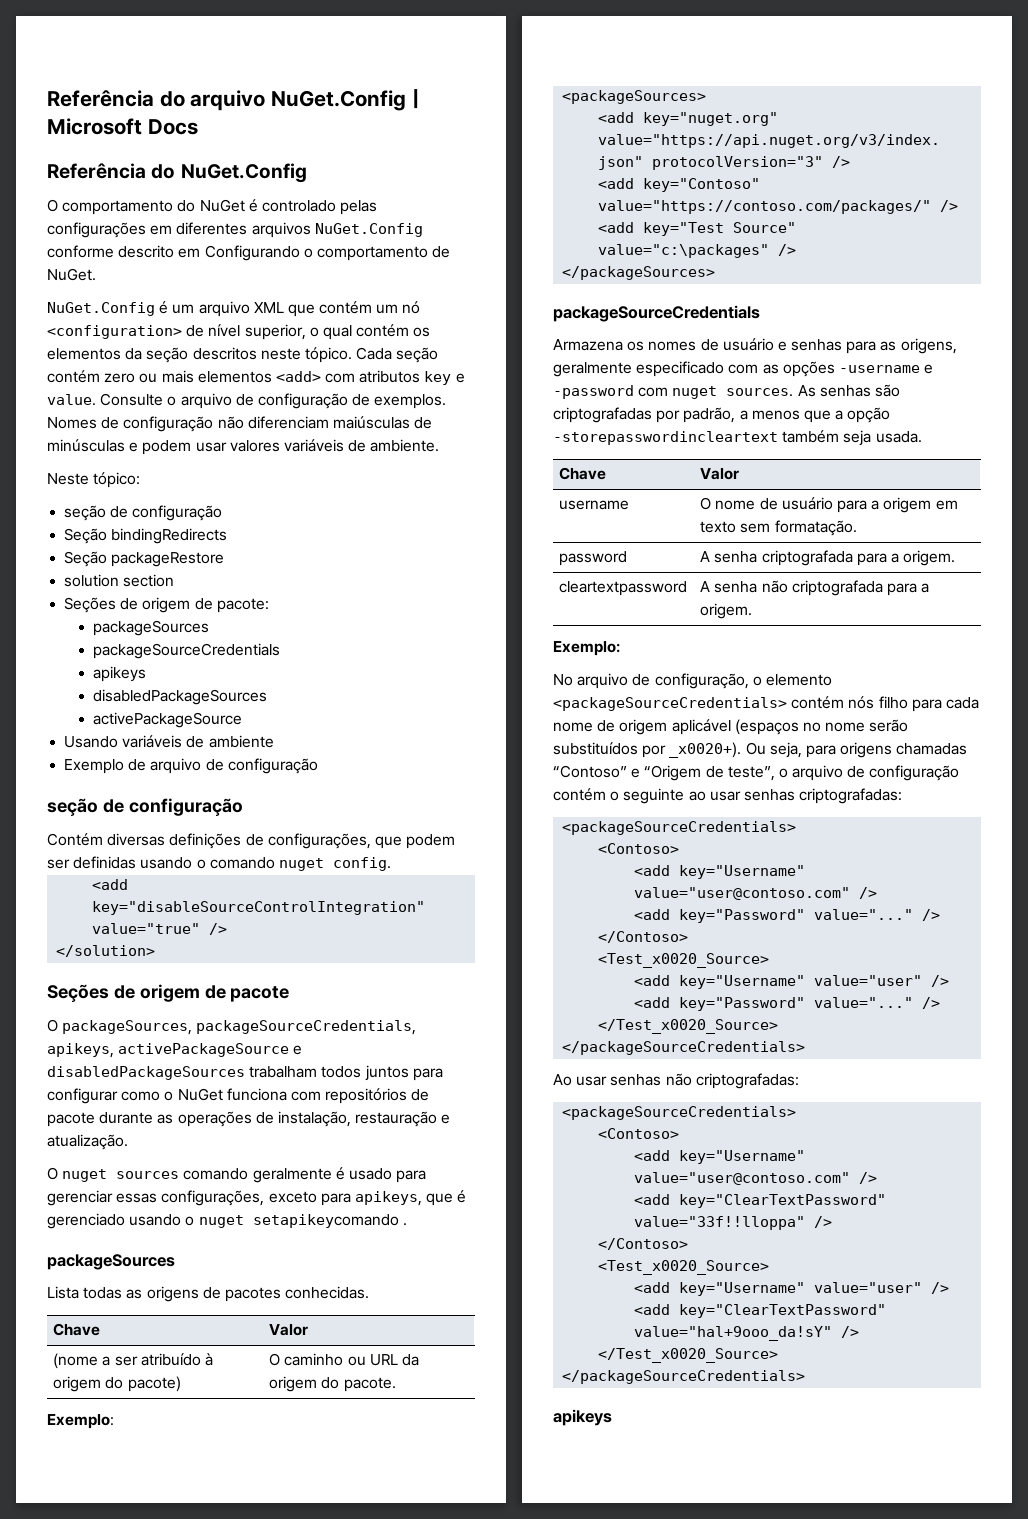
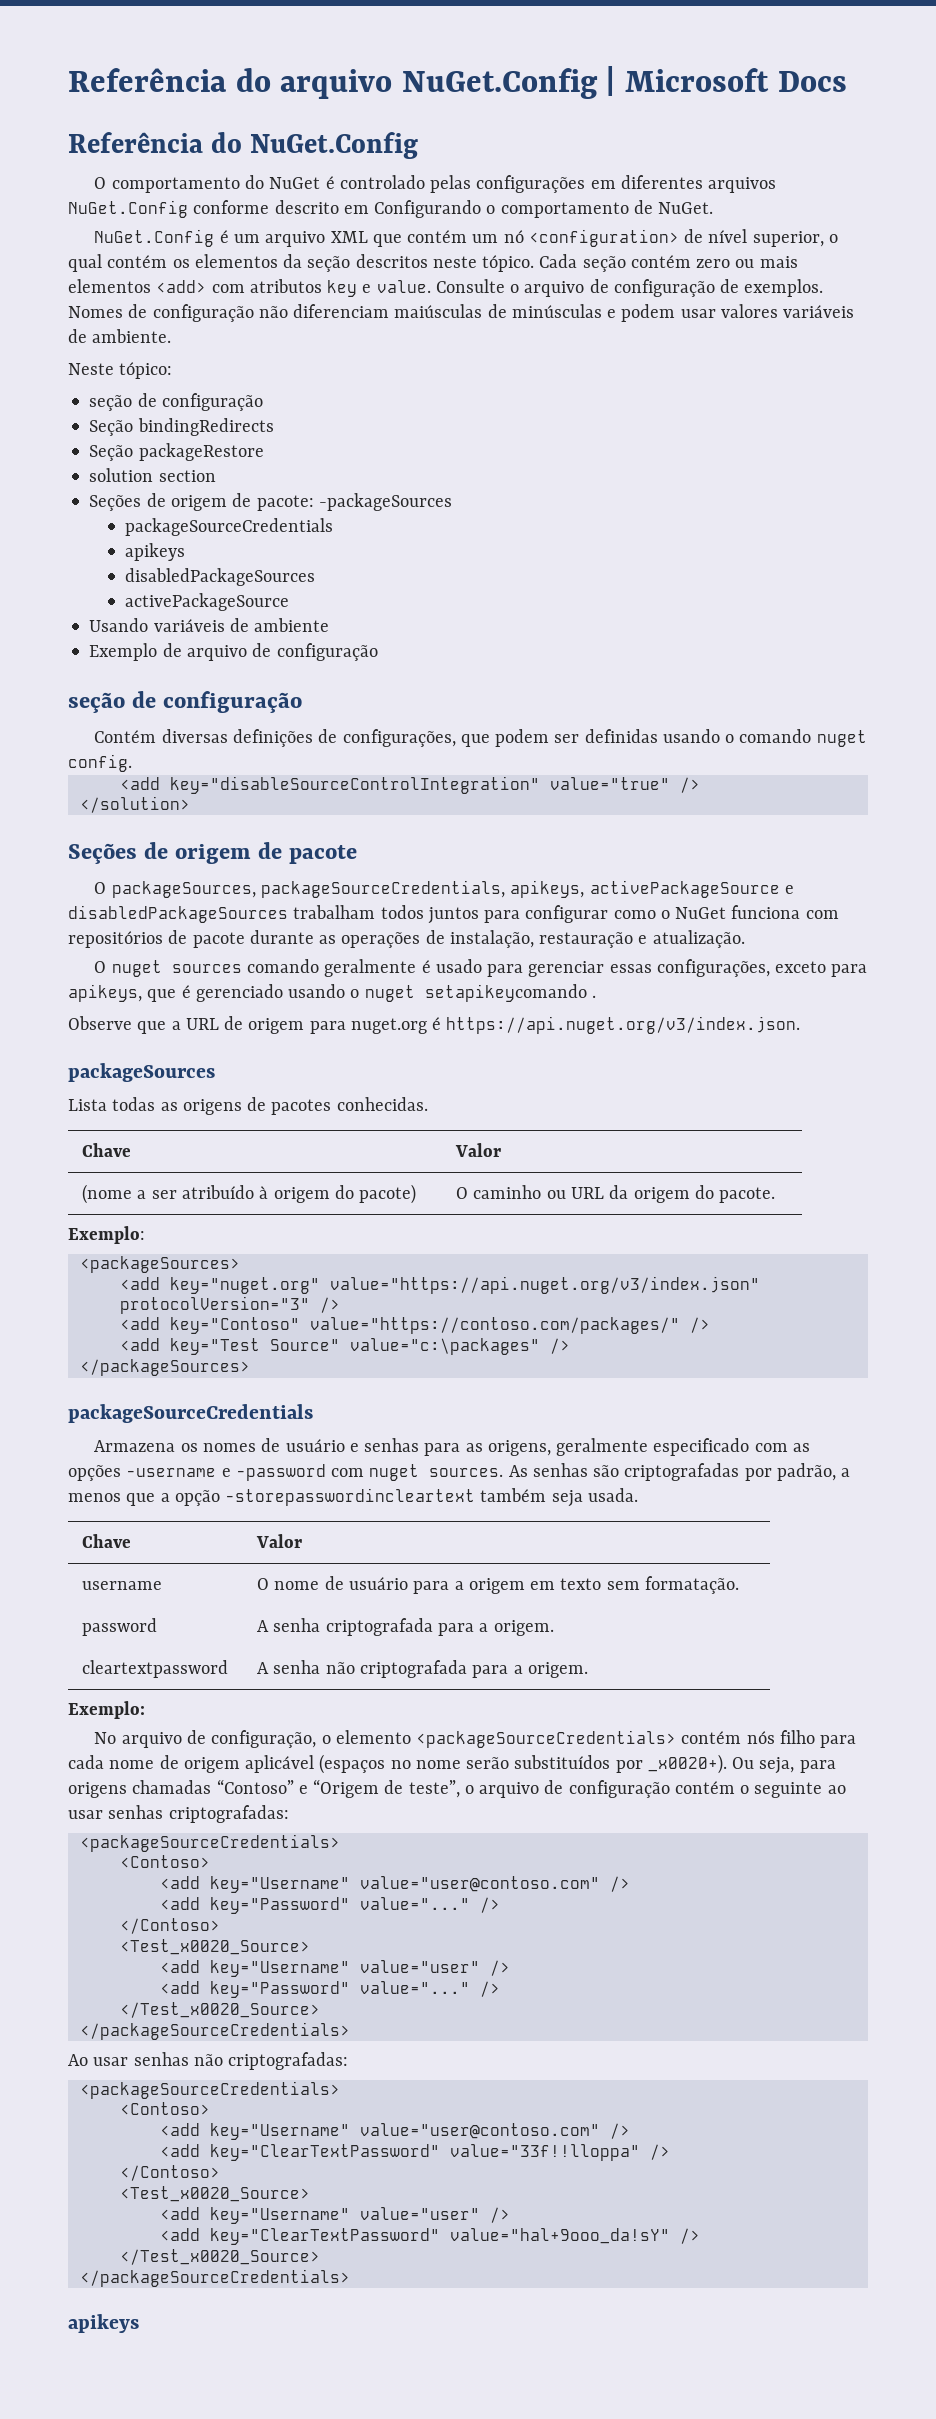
- Seções de origem de pacote:
- packageSources
+ Seções de origem de pacote: -packageSources
+ Observe que a URL de origem para nuget.org é https://api.nuget.org/v3/index.json.

